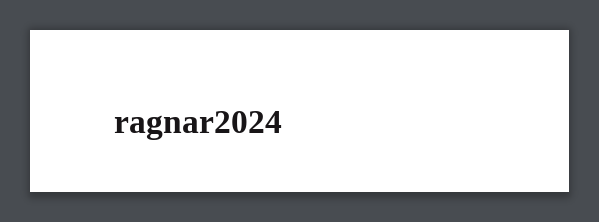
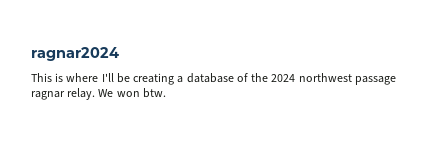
+ This is where I'll be creating a database of the 2024 northwest passage ragnar relay. We won btw.

